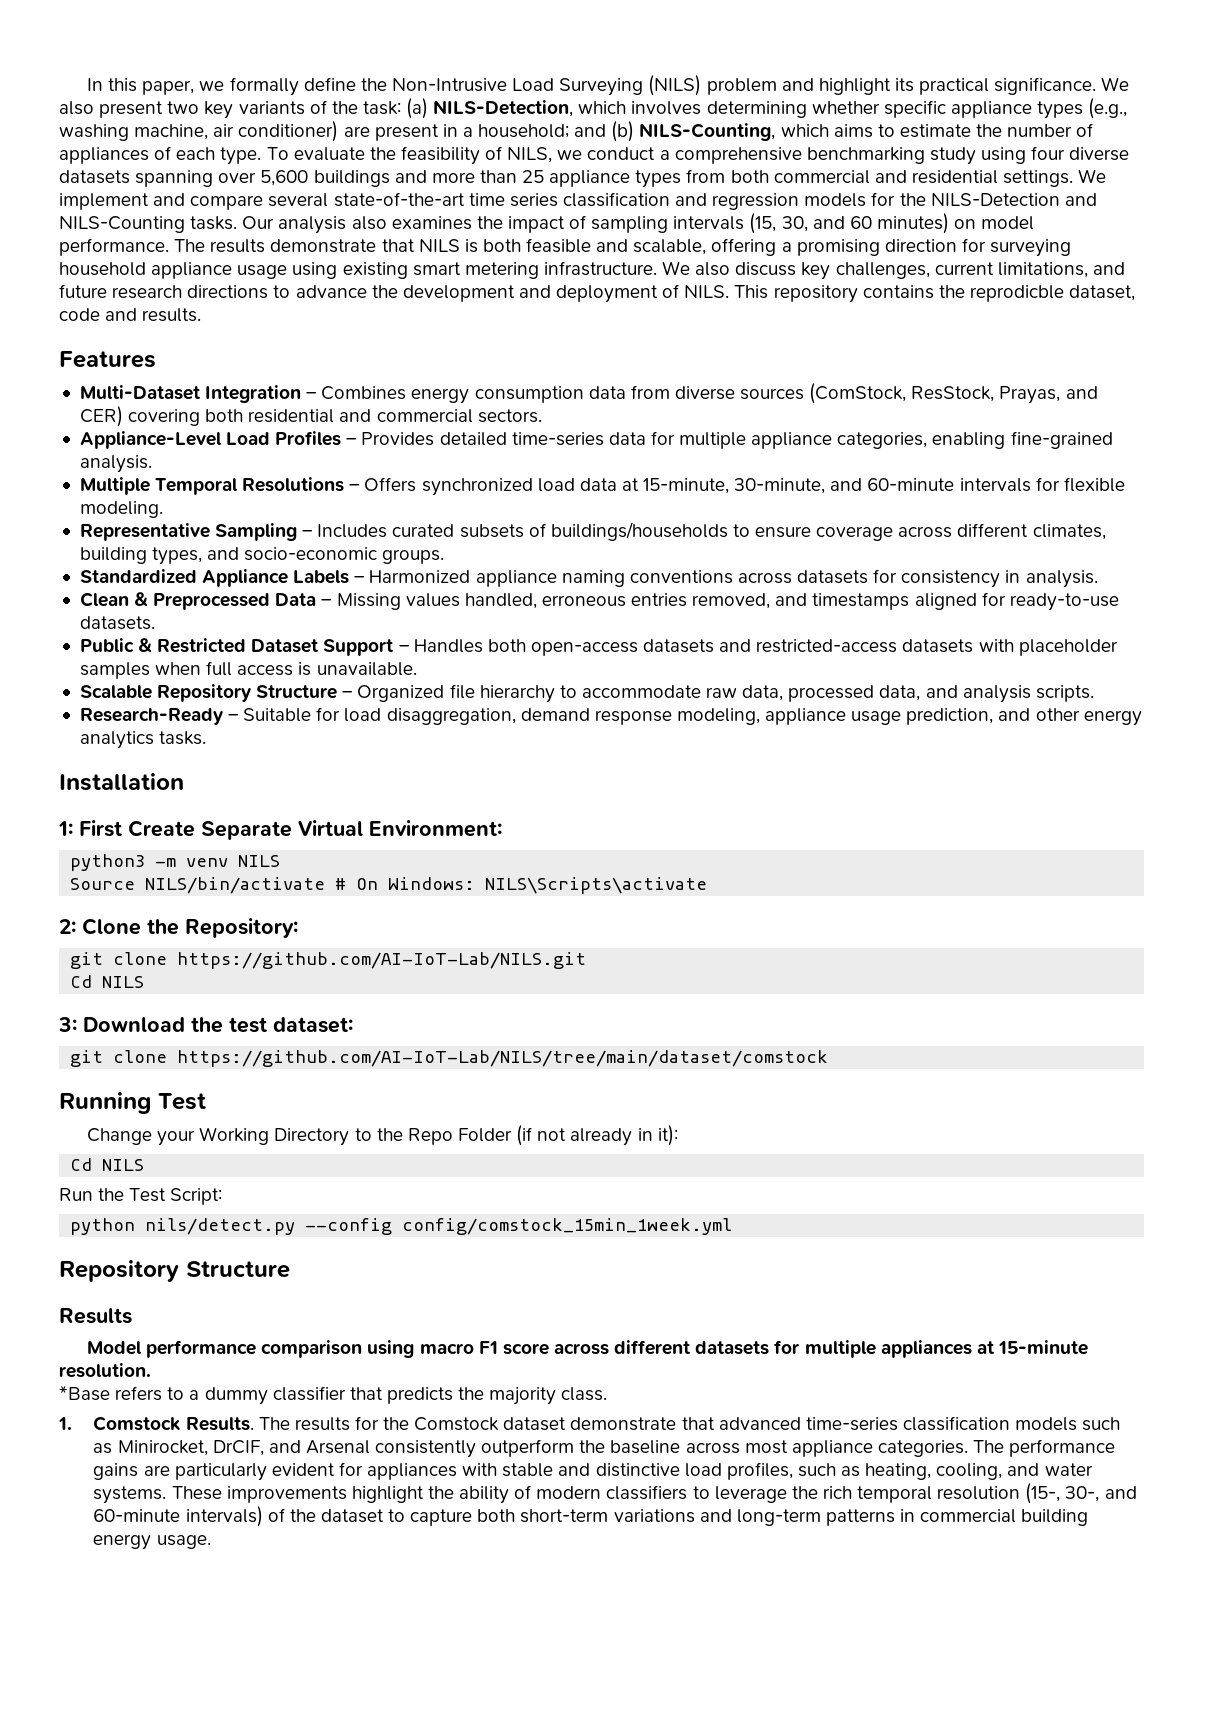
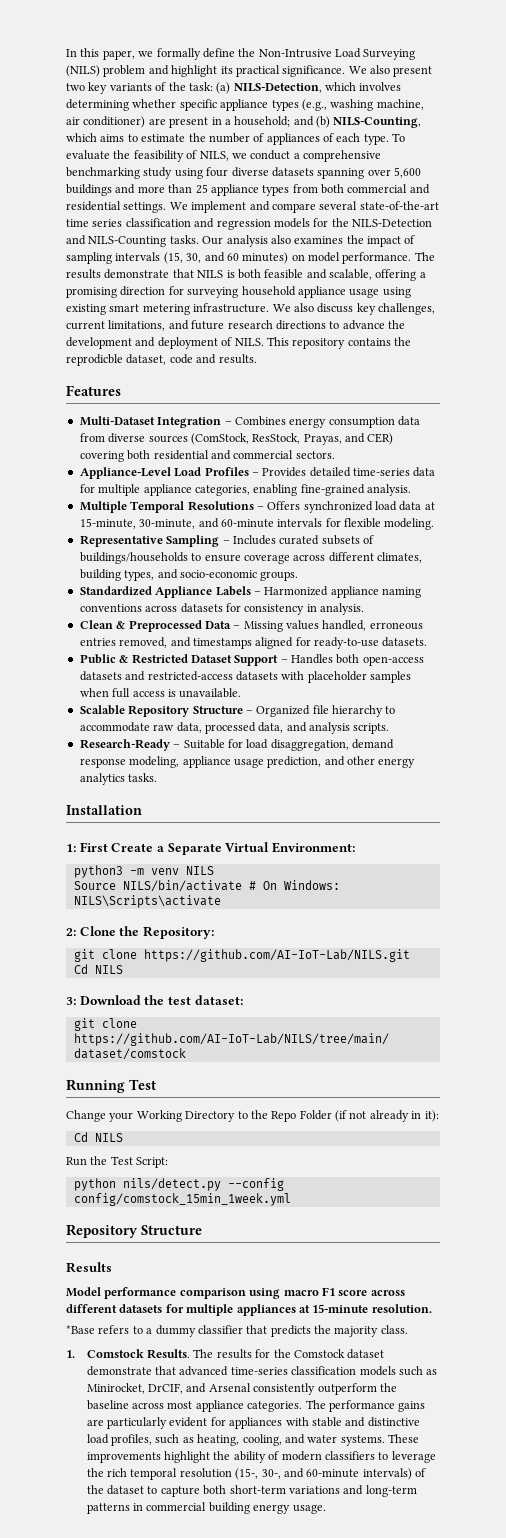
- 1: First Create Separate Virtual Environment:
+ 1: First Create a Separate Virtual Environment:

